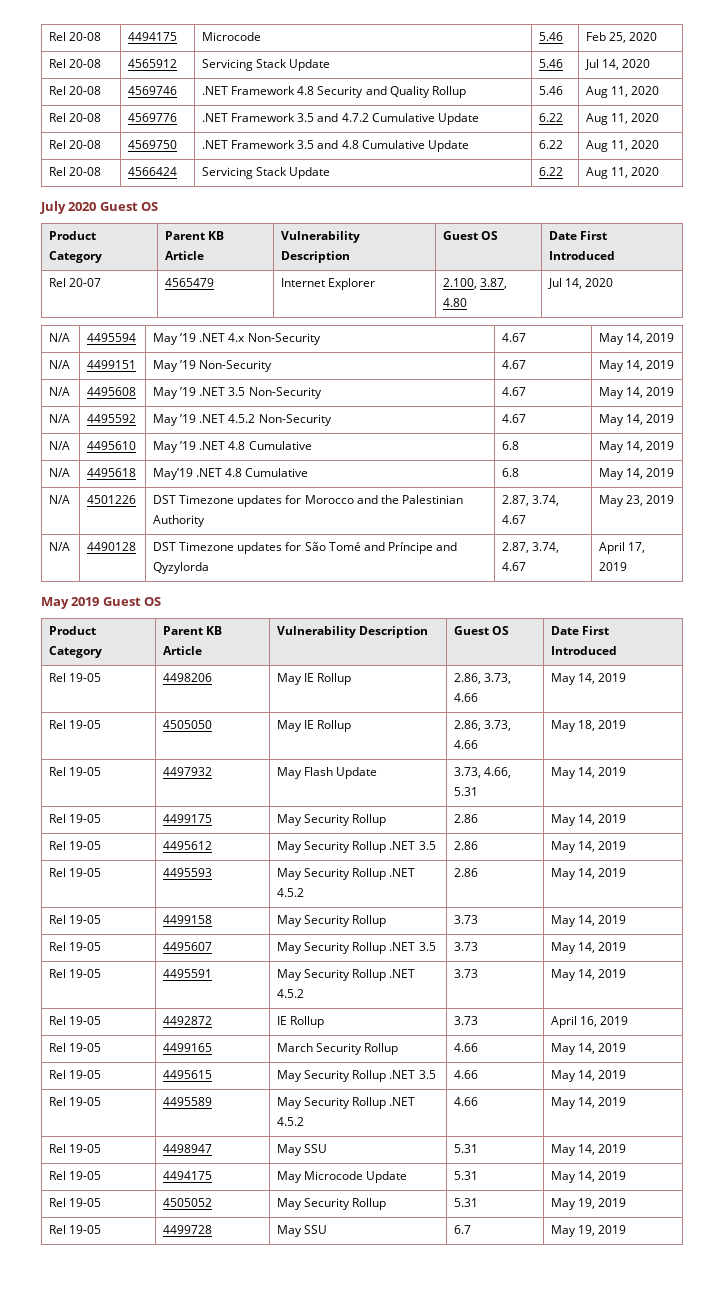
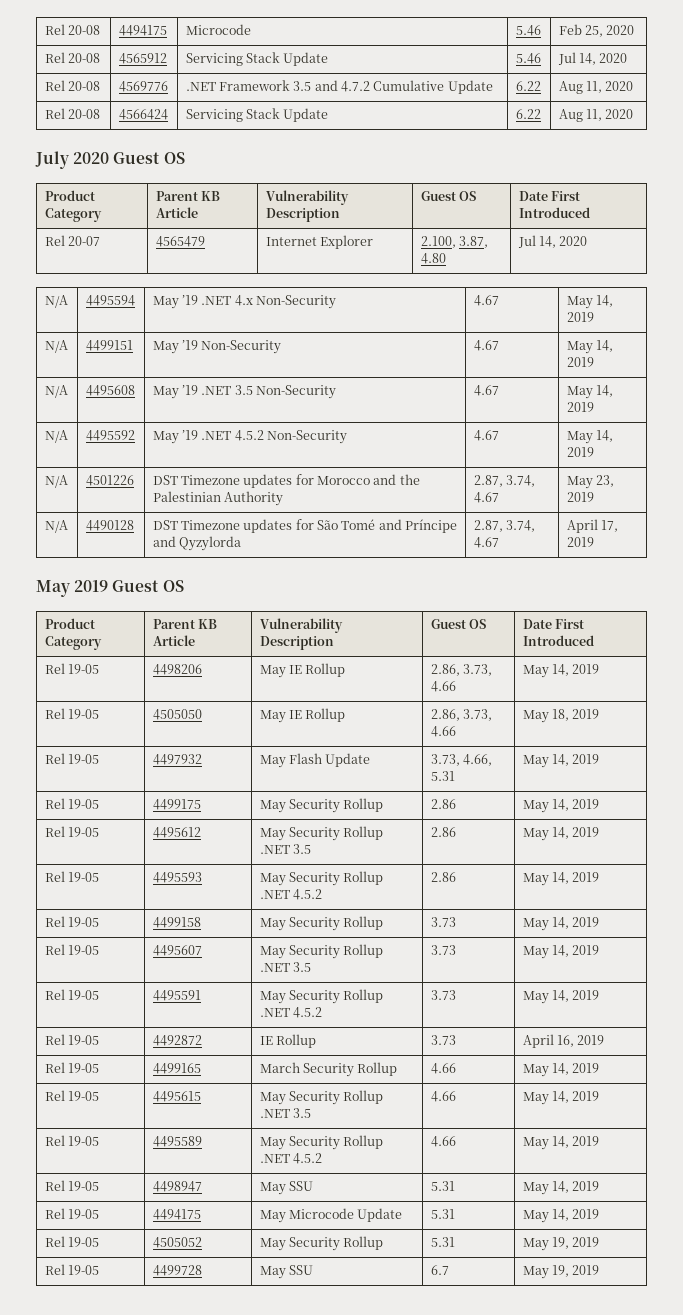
- Rel 20-08 | 4569746 | .NET Framework 4.8 Security and Quality Rollup | 5.46 | Aug 11, 2020
- Rel 20-08 | 4569750 | .NET Framework 3.5 and 4.8 Cumulative Update | 6.22 | Aug 11, 2020
- N/A | 4495610 | May ’19 .NET 4.8 Cumulative | 6.8 | May 14, 2019
- N/A | 4495618 | May’19 .NET 4.8 Cumulative | 6.8 | May 14, 2019

